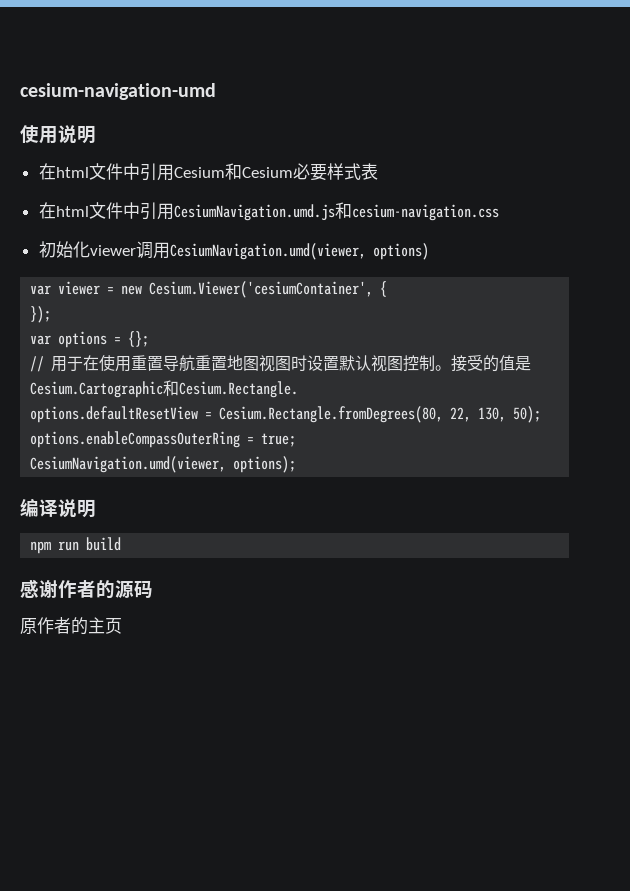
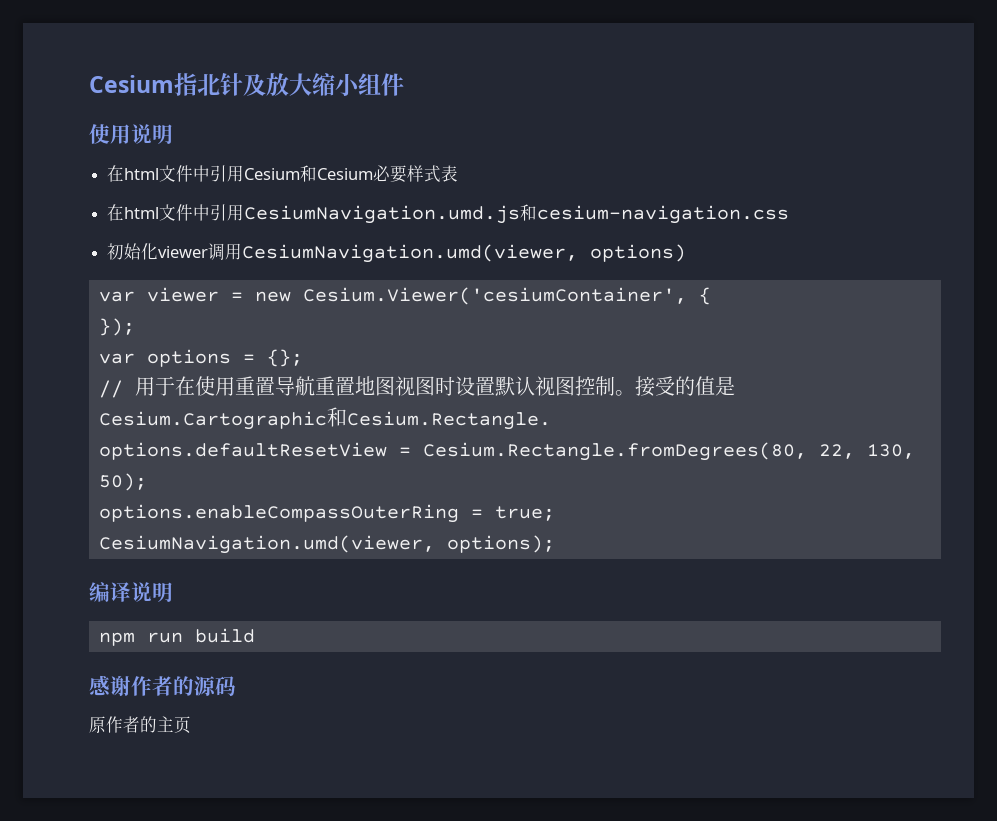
- cesium-navigation-umd
+ Cesium指北针及放大缩小组件

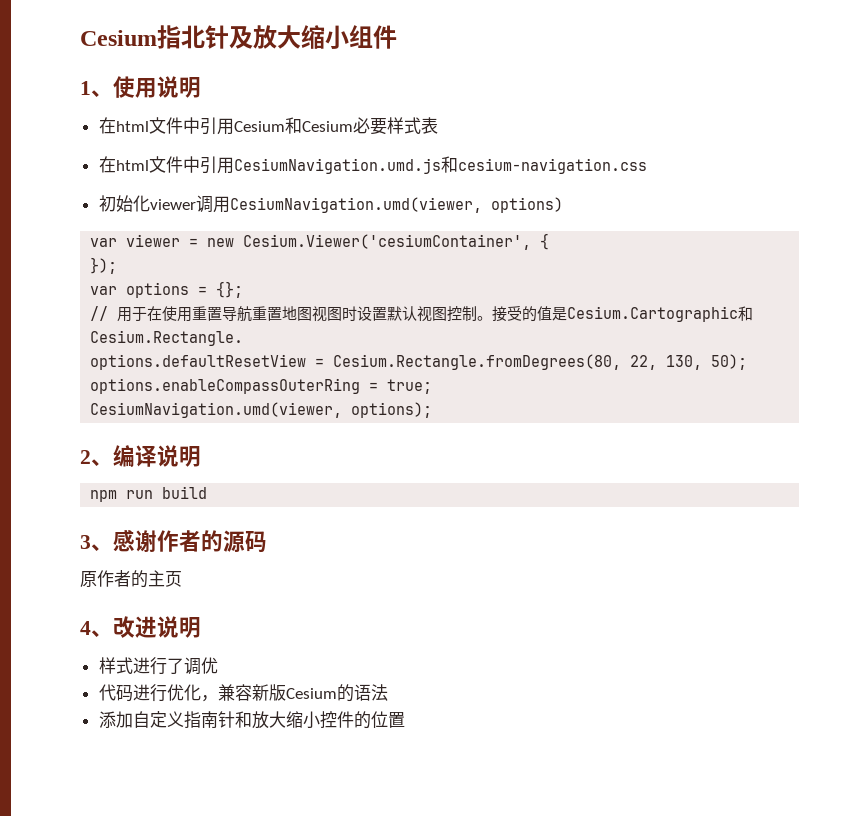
- 使用说明
+ 1、使用说明
- 编译说明
+ 2、编译说明
- 感谢作者的源码
+ 3、感谢作者的源码
+ 4、改进说明
+ 样式进行了调优
+ 代码进行优化，兼容新版Cesium的语法
+ 添加自定义指南针和放大缩小控件的位置

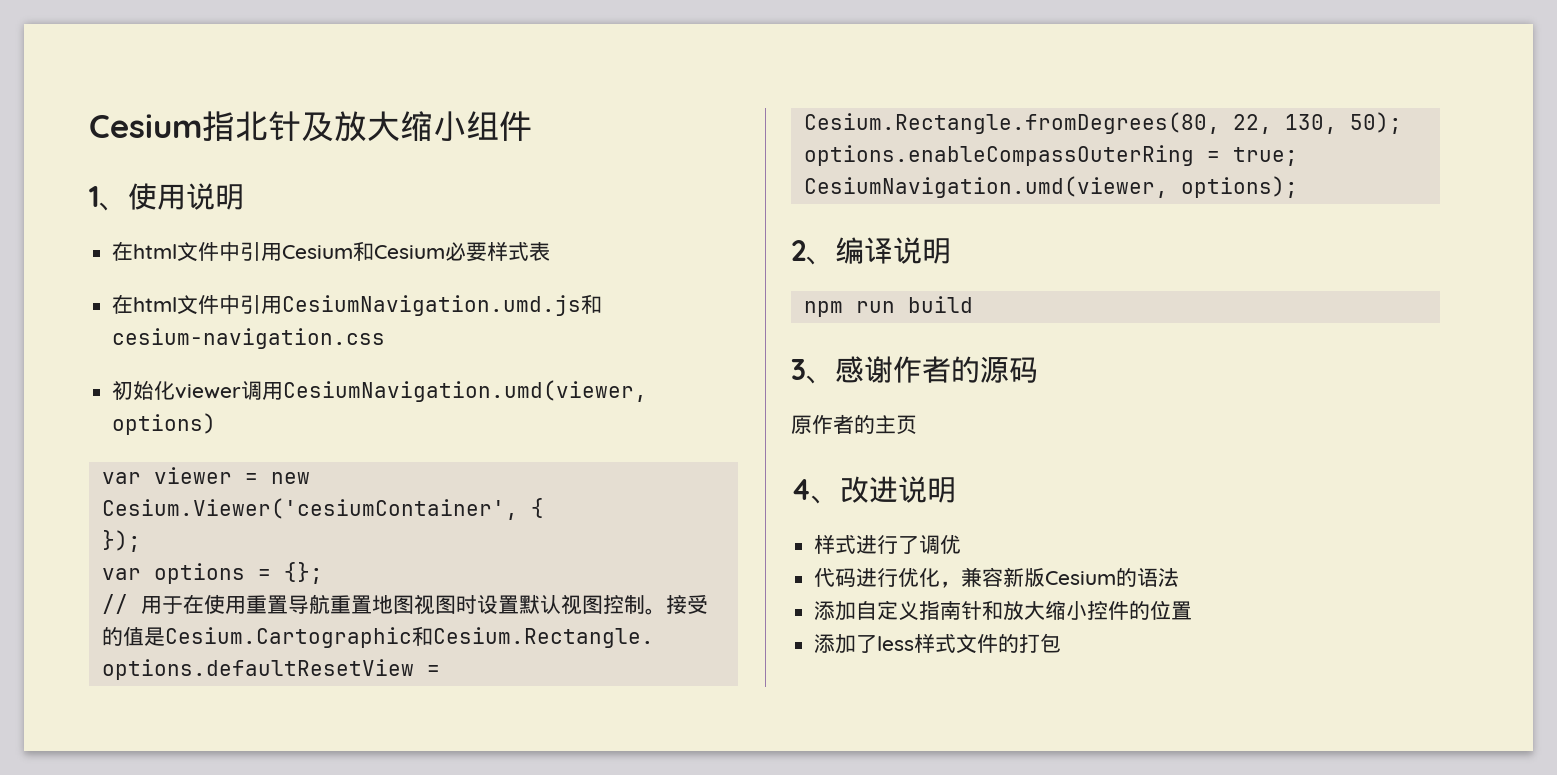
+ 添加了less样式文件的打包

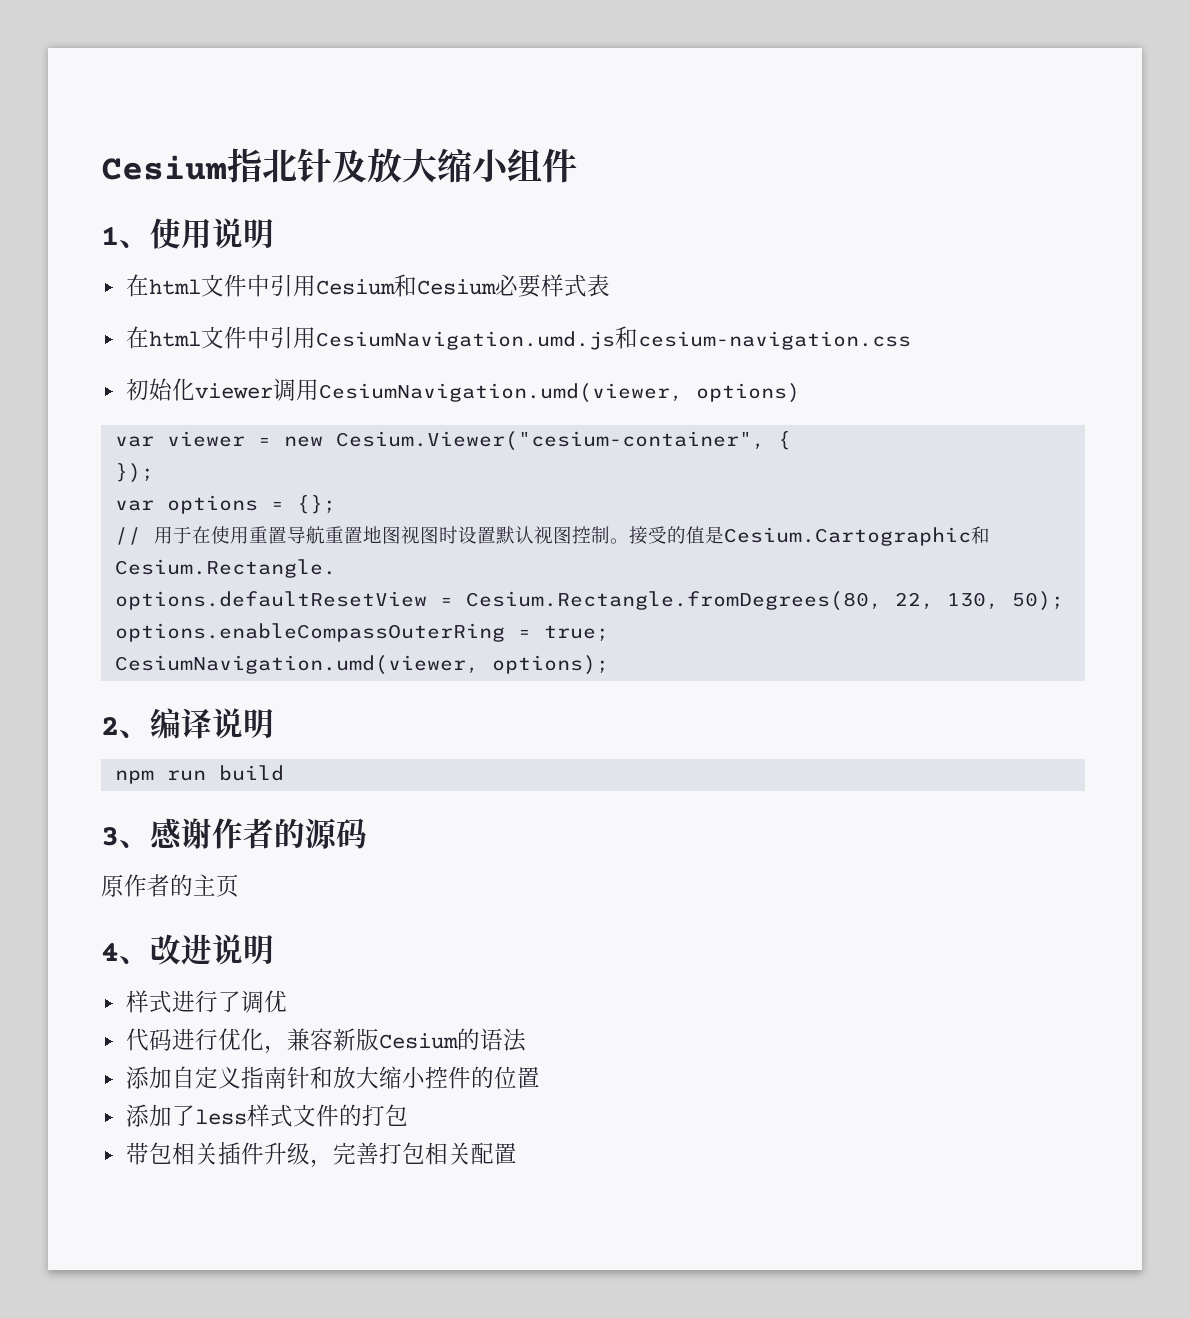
- var viewer = new Cesium.Viewer('cesiumContainer', {
+ var viewer = new Cesium.Viewer("cesium-container", {
+ 带包相关插件升级，完善打包相关配置

